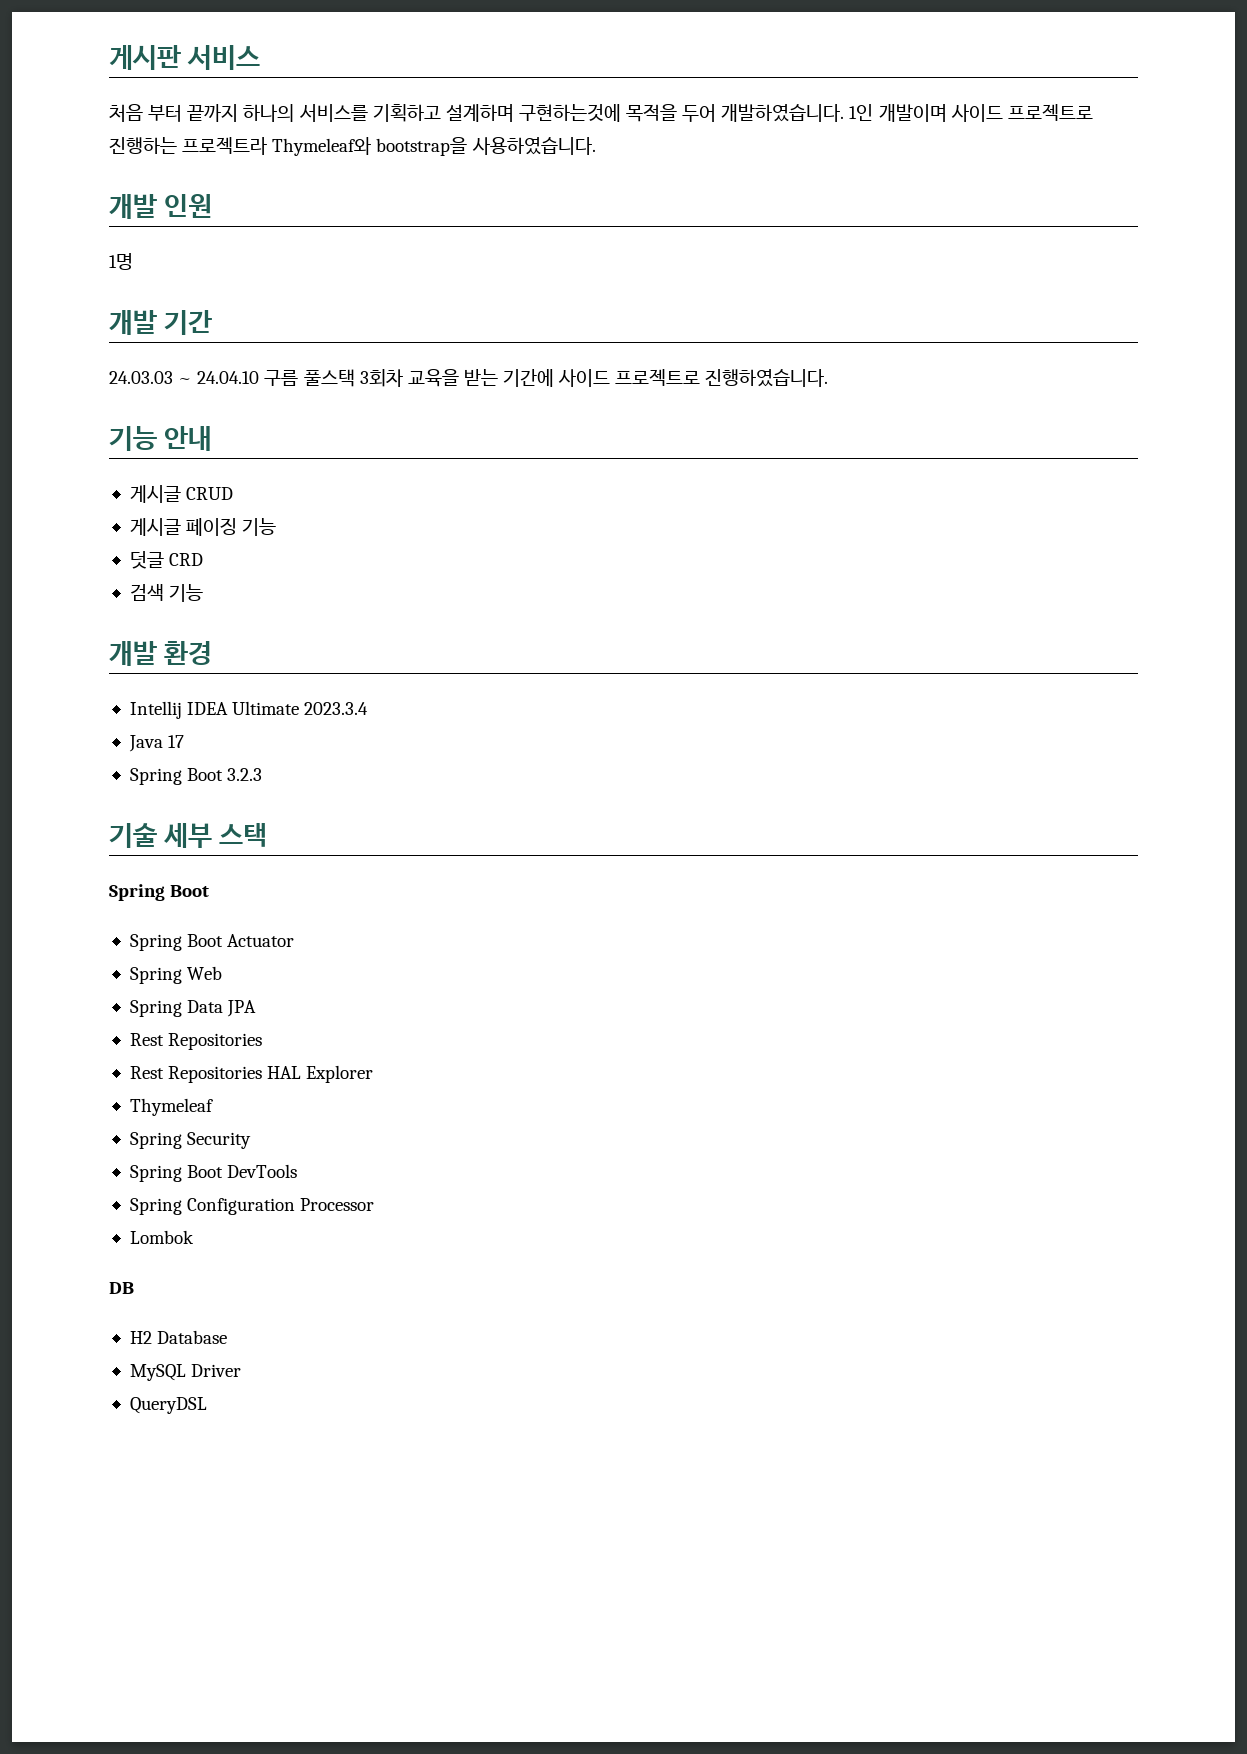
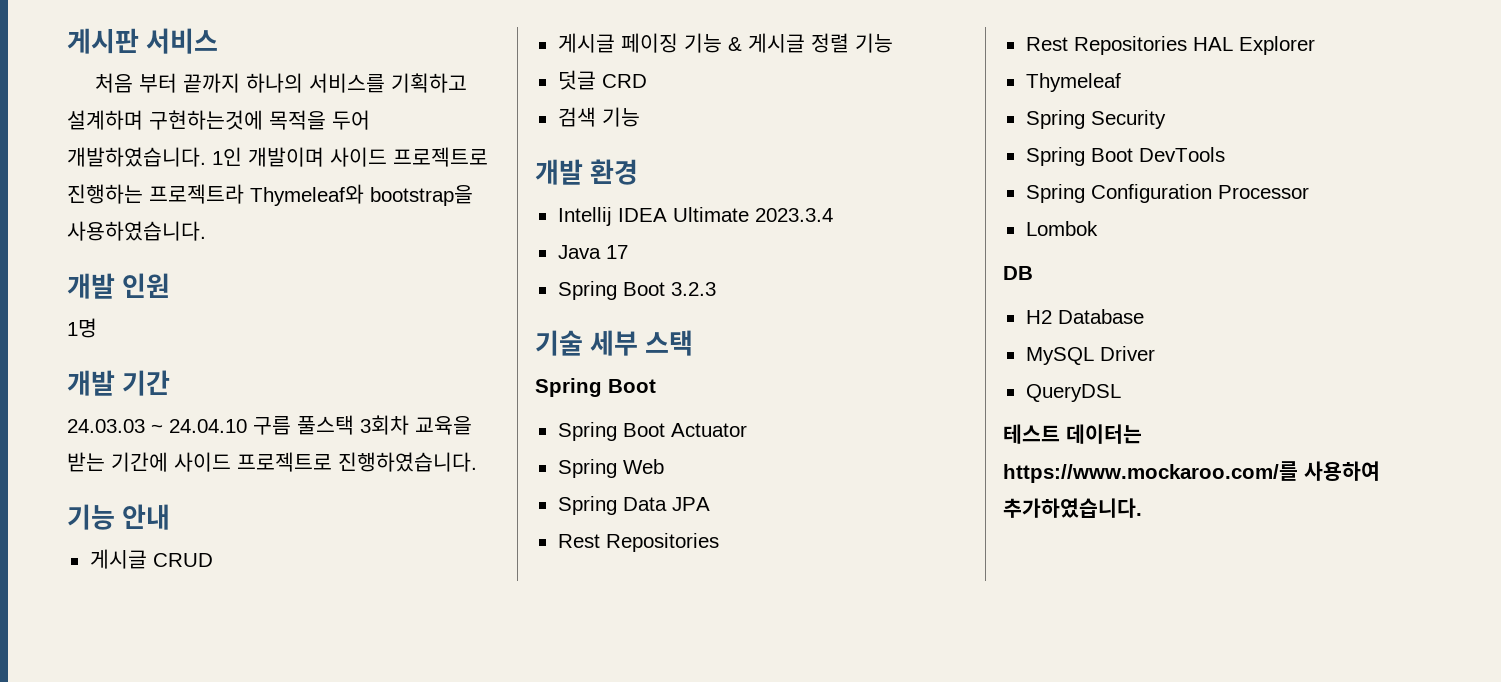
- 게시글 페이징 기능
+ 게시글 페이징 기능 & 게시글 정렬 기능
+ 테스트 데이터는 https://www.mockaroo.com/를 사용하여 추가하였습니다.

